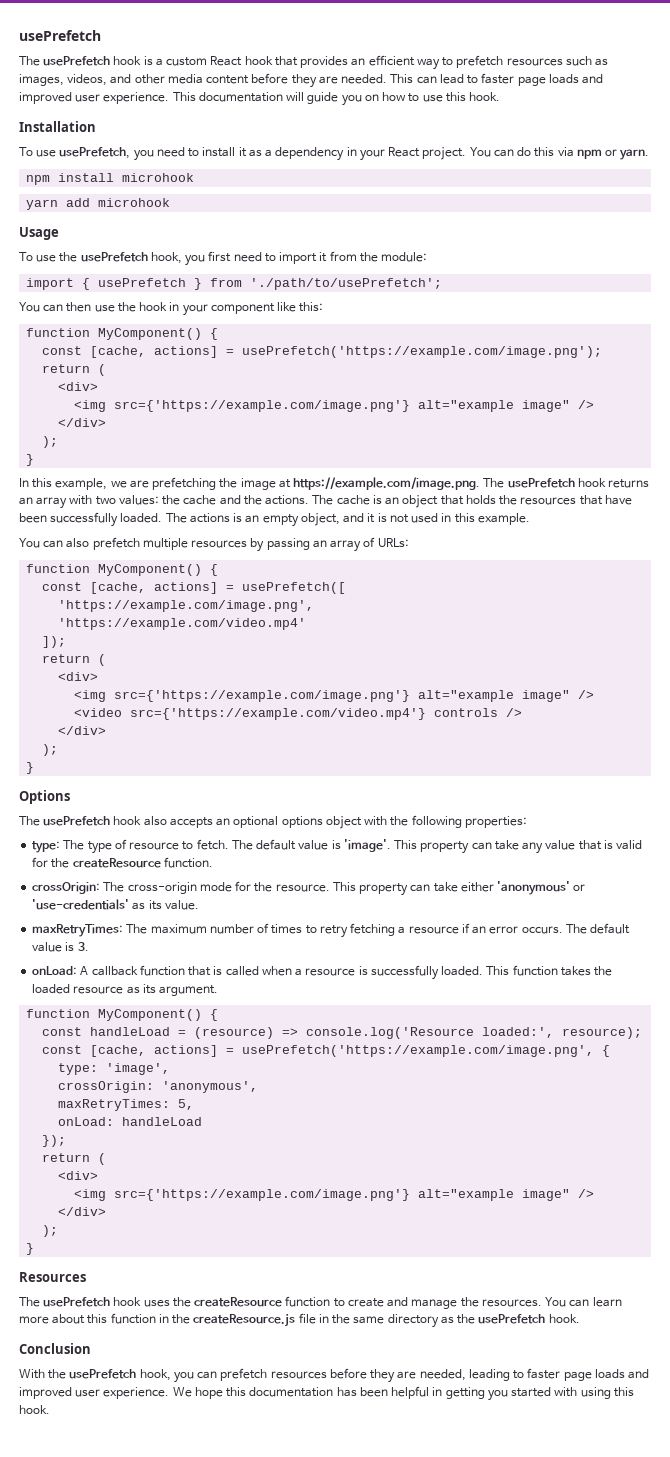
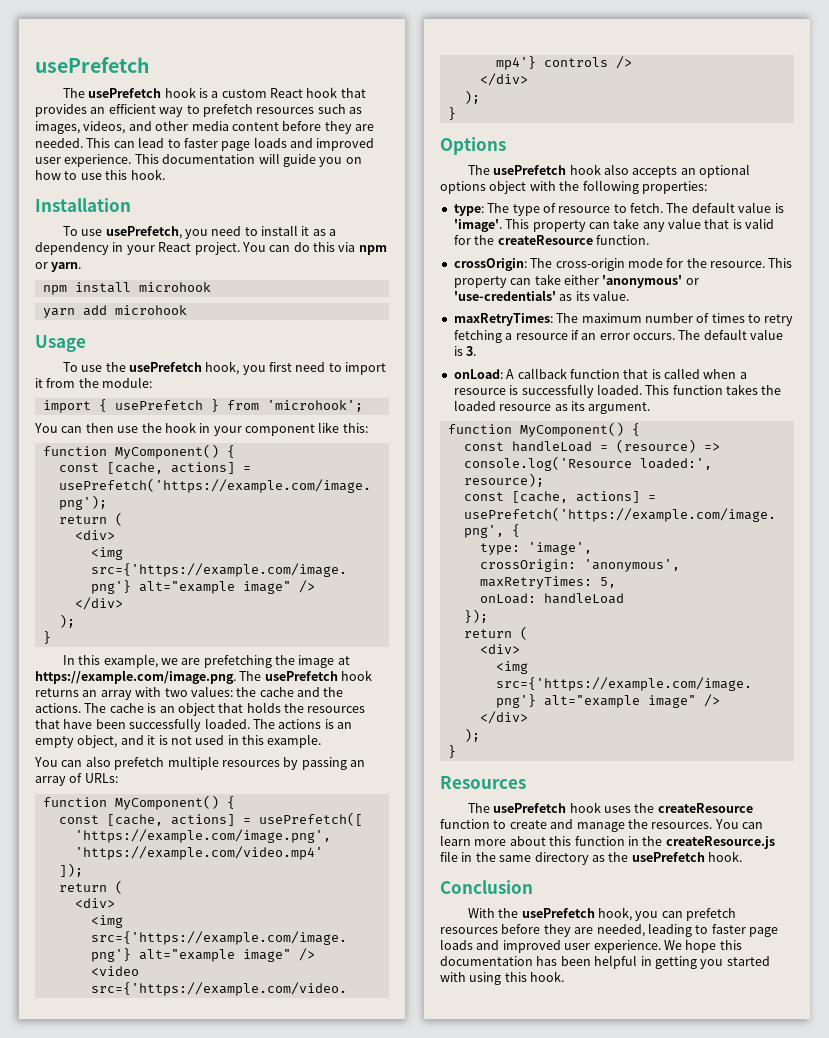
- import { usePrefetch } from './path/to/usePrefetch';
+ import { usePrefetch } from 'microhook';

